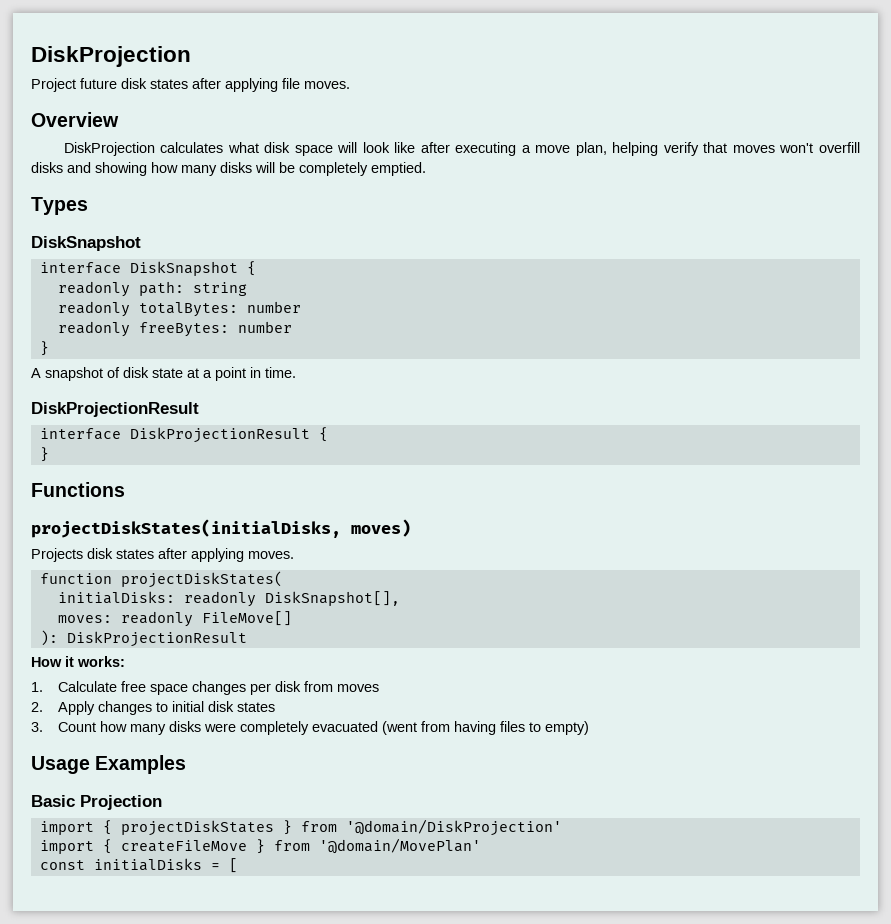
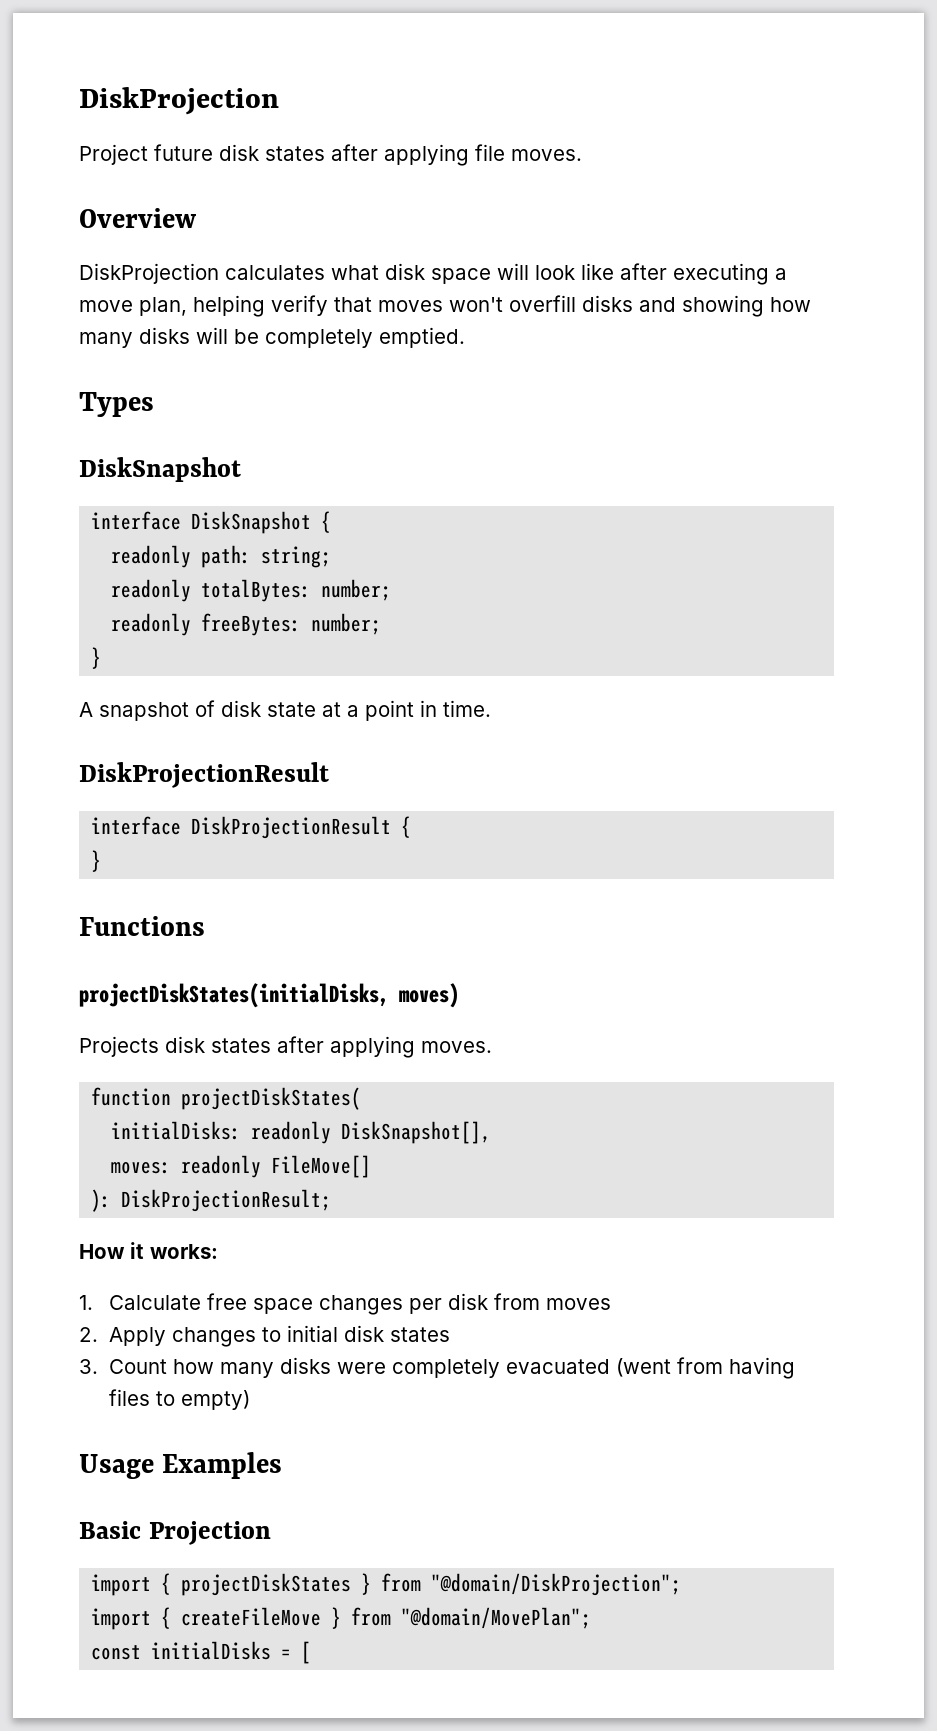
- readonly path: string
+ readonly path: string;
- readonly totalBytes: number
+ readonly totalBytes: number;
- readonly freeBytes: number
+ readonly freeBytes: number;
- ): DiskProjectionResult
+ ): DiskProjectionResult;
- import { projectDiskStates } from '@domain/DiskProjection'
+ import { projectDiskStates } from "@domain/DiskProjection";
- import { createFileMove } from '@domain/MovePlan'
+ import { createFileMove } from "@domain/MovePlan";

